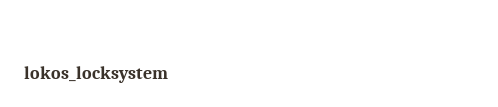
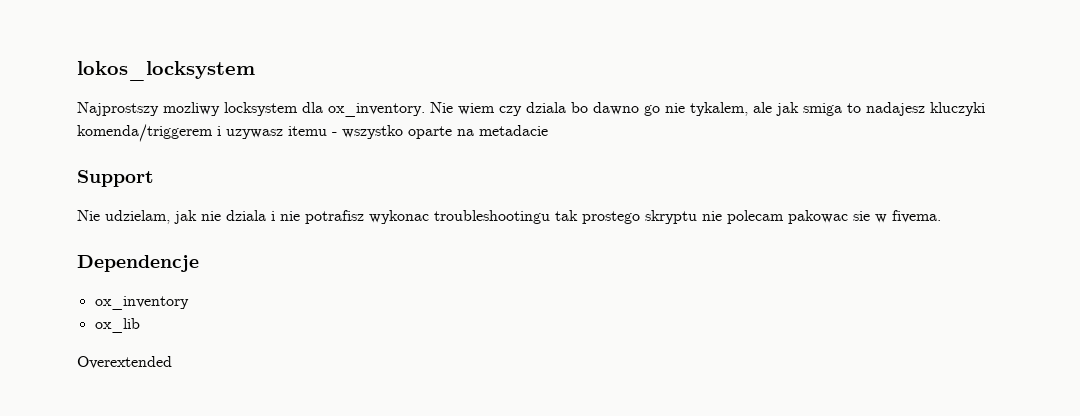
+ Najprostszy mozliwy locksystem dla ox_inventory. Nie wiem czy dziala bo dawno go nie tykalem, ale jak smiga to nadajesz kluczyki komenda/triggerem i uzywasz itemu - wszystko oparte na metadacie
+ Support
+ Nie udzielam, jak nie dziala i nie potrafisz wykonac troubleshootingu tak prostego skryptu nie polecam pakowac sie w fivema.
+ Dependencje
+ ox_inventory
+ ox_lib
+ Overextended

